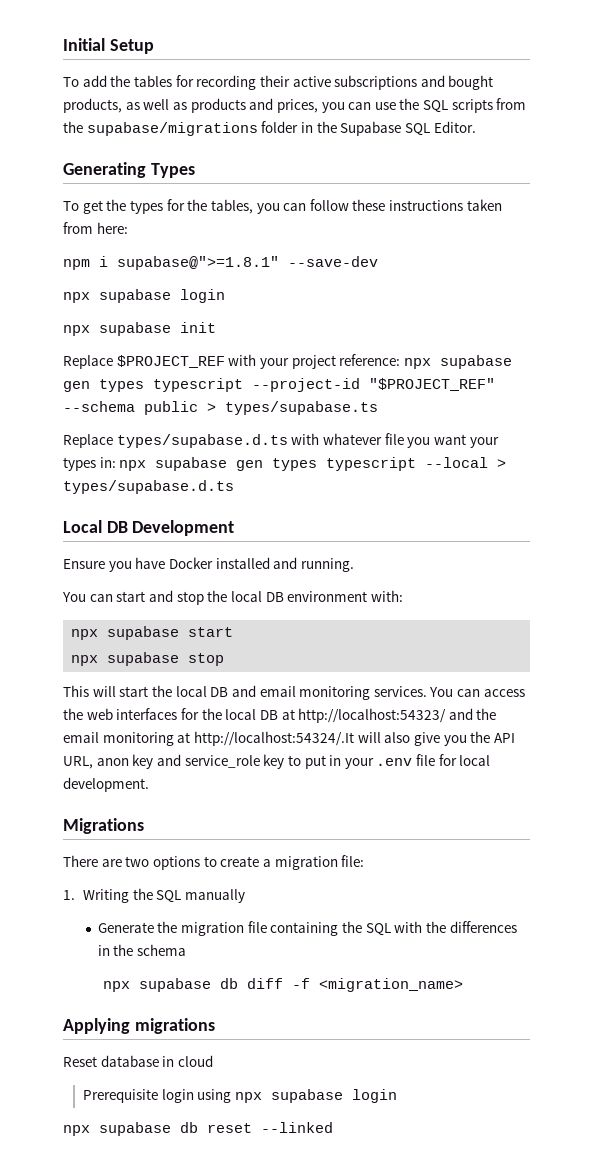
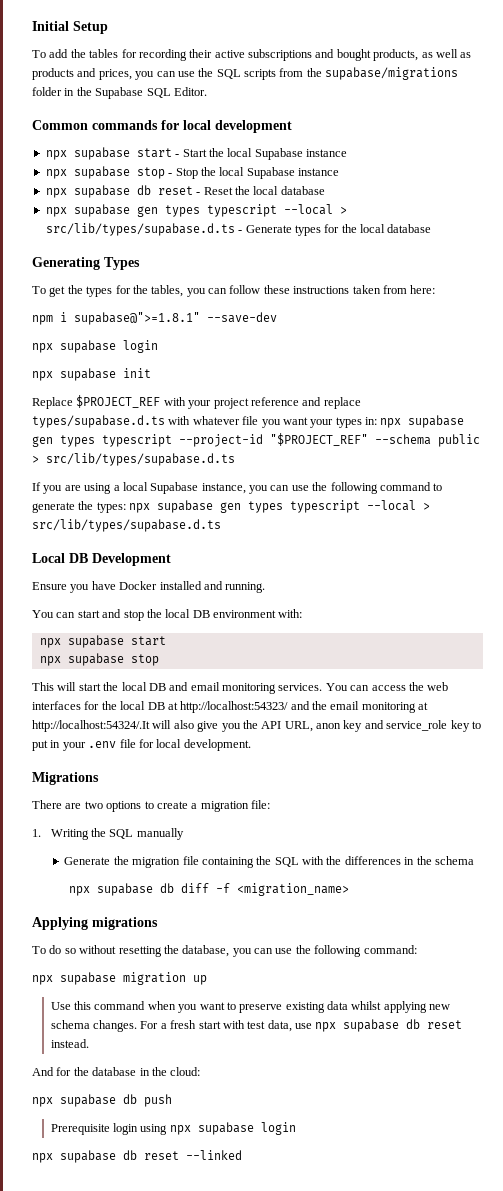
+ Common commands for local development
+ npx supabase start - Start the local Supabase instance
+ npx supabase stop - Stop the local Supabase instance
+ npx supabase db reset - Reset the local database
+ npx supabase gen types typescript --local > src/lib/types/supabase.d.ts - Generate types for the local database
- Replace $PROJECT_REF with your project reference: npx supabase gen types typescript --project-id "$PROJECT_REF" --schema public > types/supabase.ts
- Replace types/supabase.d.ts with whatever file you want your types in: npx supabase gen types typescript --local > types/supabase.d.ts
+ Replace $PROJECT_REF with your project reference and replace types/supabase.d.ts with whatever file you want your types in: npx supabase gen types typescript --project-id "$PROJECT_REF" --schema public > src/lib/types/supabase.d.ts
+ If you are using a local Supabase instance, you can use the following command to generate the types: npx supabase gen types typescript --local > src/lib/types/supabase.d.ts
- Reset database in cloud
+ To do so without resetting the database, you can use the following command:
+ npx supabase migration up
+ Use this command when you want to preserve existing data whilst applying new schema changes. For a fresh start with test data, use npx supabase db reset instead.
+ And for the database in the cloud:
+ npx supabase db push

